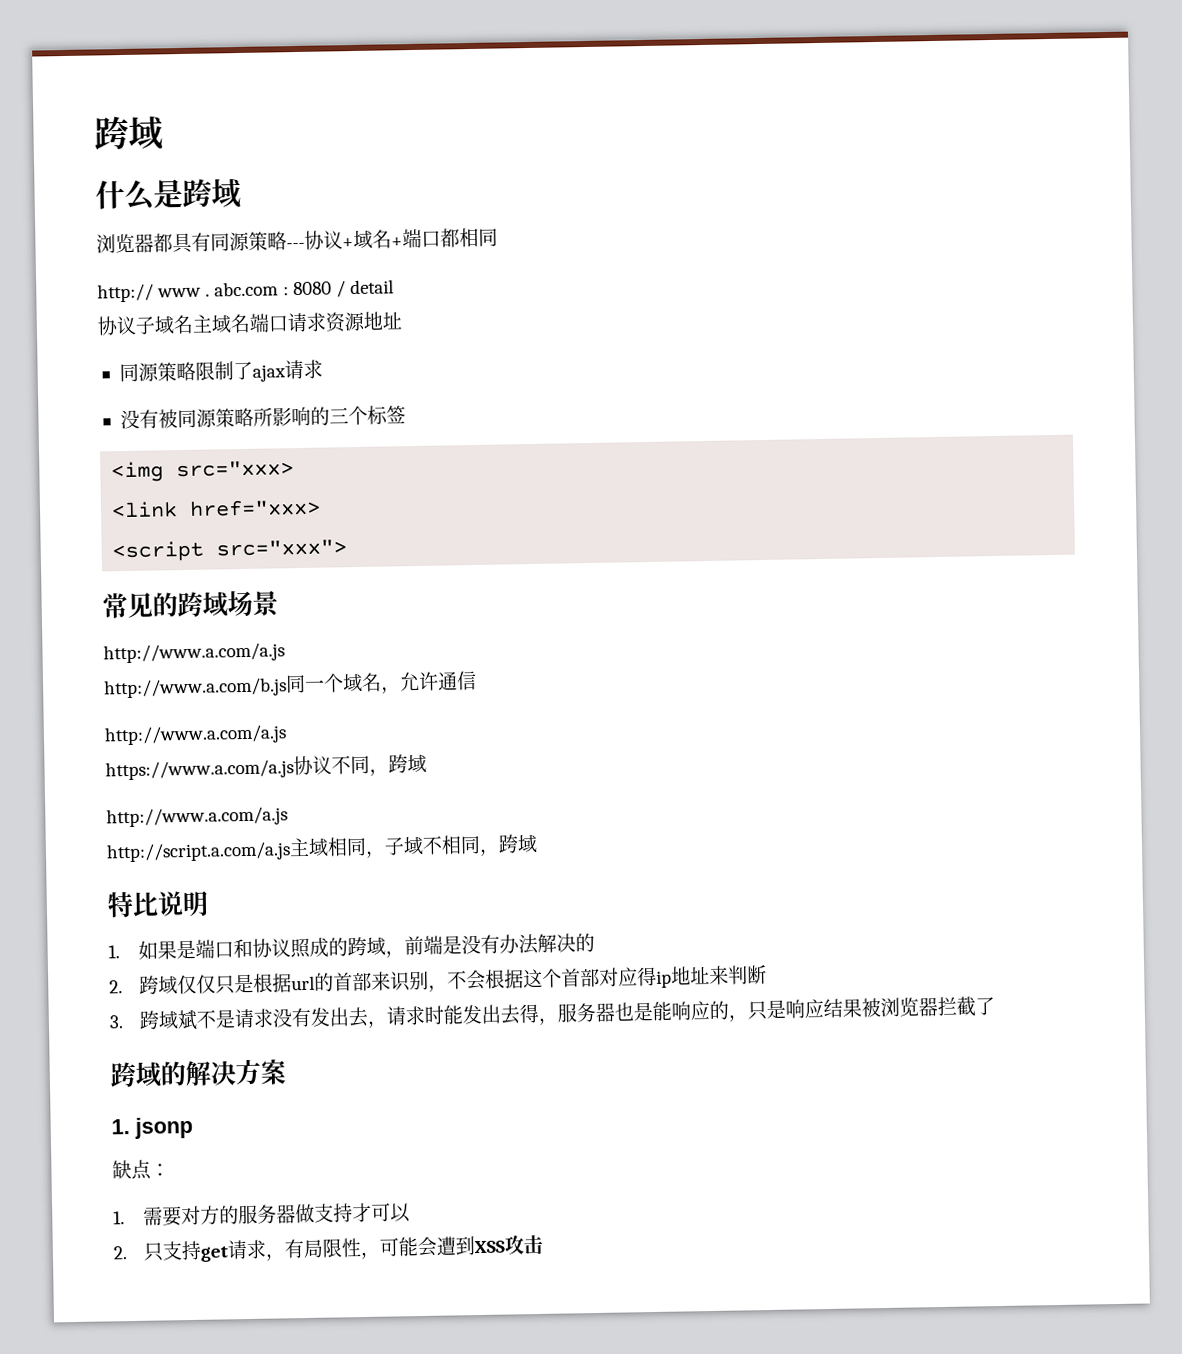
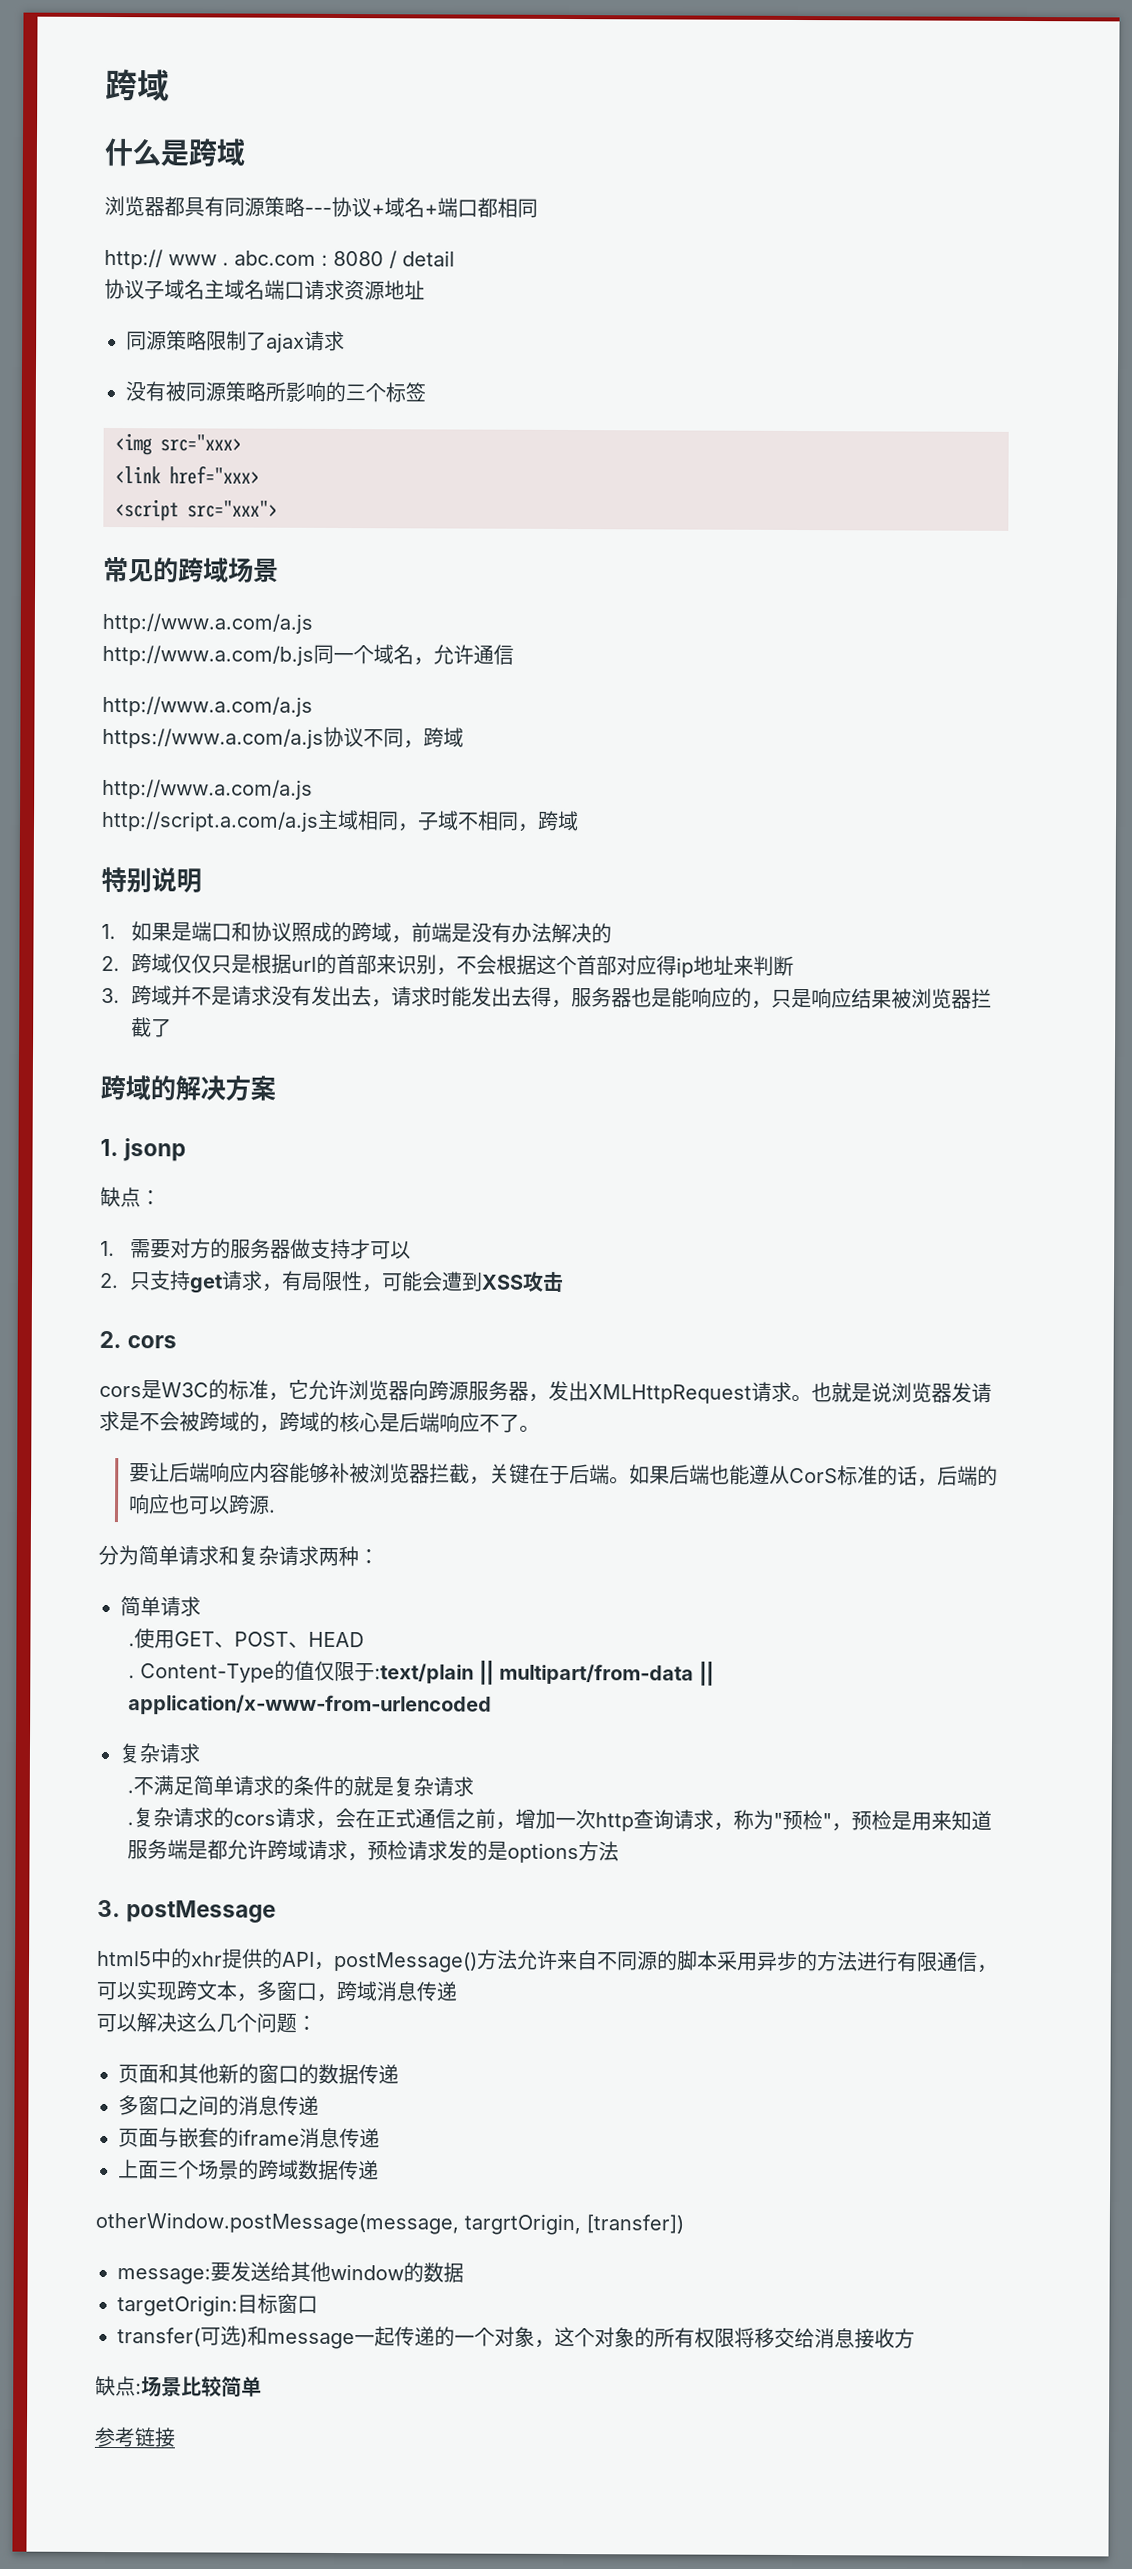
- 特比说明
+ 特别说明
- 3.跨域斌不是请求没有发出去，请求时能发出去得，服务器也是能响应的，只是响应结果被浏览器拦截了
+ 3.跨域并不是请求没有发出去，请求时能发出去得，服务器也是能响应的，只是响应结果被浏览器拦截了
+ 2. cors
+ cors是W3C的标准，它允许浏览器向跨源服务器，发出XMLHttpRequest请求。也就是说浏览器发请求是不会被跨域的，跨域的核心是后端响应不了。
+ 要让后端响应内容能够补被浏览器拦截，关键在于后端。如果后端也能遵从CorS标准的话，后端的响应也可以跨源.
+ 分为简单请求和复杂请求两种：
+ 简单请求
+ .使用GET、POST、HEAD
+ . Content-Type的值仅限于:text/plain || multipart/from-data || application/x-www-from-urlencoded
+ 复杂请求
+ .不满足简单请求的条件的就是复杂请求
+ .复杂请求的cors请求，会在正式通信之前，增加一次http查询请求，称为"预检"，预检是用来知道服务端是都允许跨域请求，预检请求发的是options方法
+ 3. postMessage
+ html5中的xhr提供的API，postMessage()方法允许来自不同源的脚本采用异步的方法进行有限通信，可以实现跨文本，多窗口，跨域消息传递
+ 可以解决这么几个问题：
+ 页面和其他新的窗口的数据传递
+ 多窗口之间的消息传递
+ 页面与嵌套的iframe消息传递
+ 上面三个场景的跨域数据传递
+ otherWindow.postMessage(message, targrtOrigin, [transfer])
+ message:要发送给其他window的数据
+ targetOrigin:目标窗口
+ transfer(可选)和message一起传递的一个对象，这个对象的所有权限将移交给消息接收方
+ 缺点:场景比较简单
+ 参考链接

